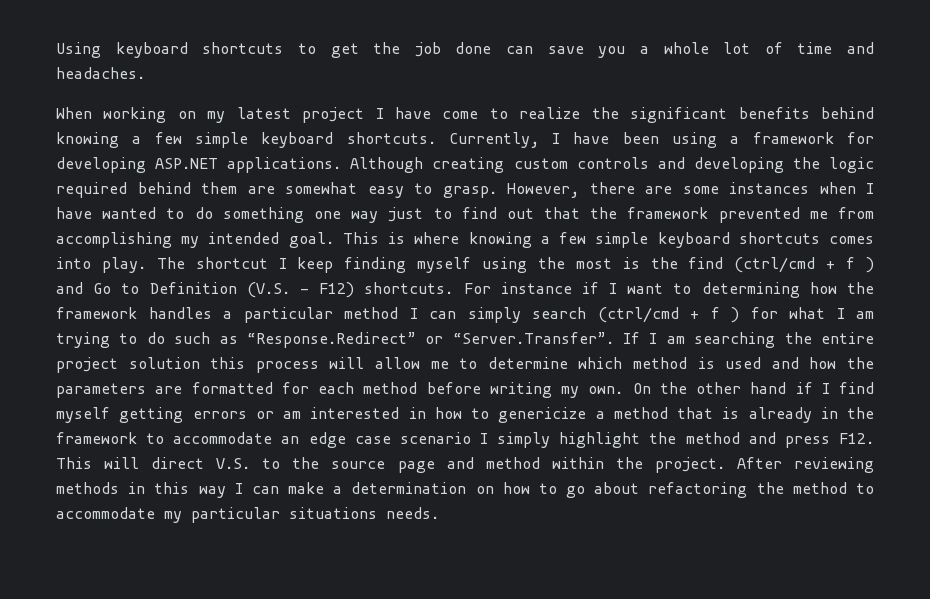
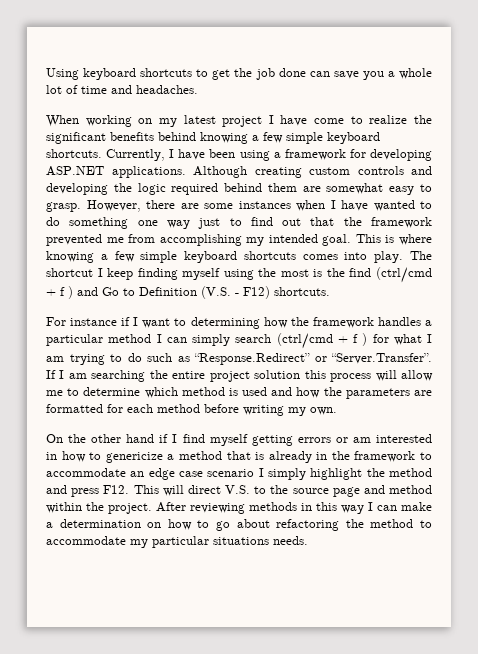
- The shortcut I keep finding myself using the most is the find (ctrl/cmd + f ) and Go to Definition (V.S. - F12) shortcuts. For instance if I want to determining how the framework handles a particular method I can simply search (ctrl/cmd + f ) for what I am trying to do such as “Response.Redirect” or “Server.Transfer”. If I am searching the entire project solution this process will allow me to determine which method is used and how the parameters are formatted for each method before writing my own. On the other hand if I find myself getting errors or am interested in how to genericize a method that is already in the framework to accommodate an edge case scenario I simply highlight the method and press F12. This will direct V.S. to the source page and method within the project.
+ The shortcut I keep finding myself using the most is the find (ctrl/cmd + f ) and Go to Definition (V.S. - F12) shortcuts.
+ For instance if I want to determining how the framework handles a particular method I can simply search (ctrl/cmd + f ) for what I am trying to do such as “Response.Redirect” or “Server.Transfer”. If I am searching the entire project solution this process will allow me to determine which method is used and how the parameters are formatted for each method before writing my own.
+ On the other hand if I find myself getting errors or am interested in how to genericize a method that is already in the framework to accommodate an edge case scenario I simply highlight the method and press F12. This will direct V.S. to the source page and method within the project.

